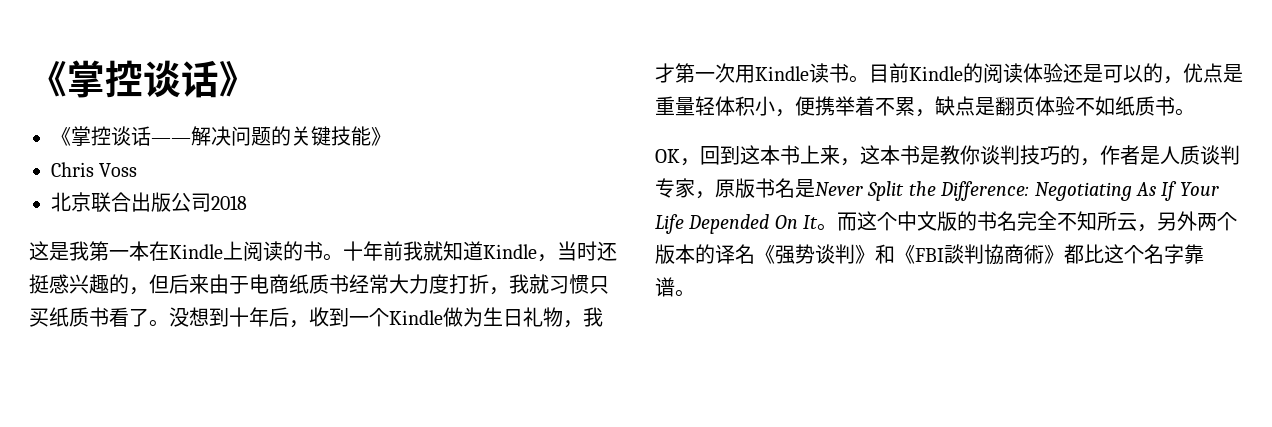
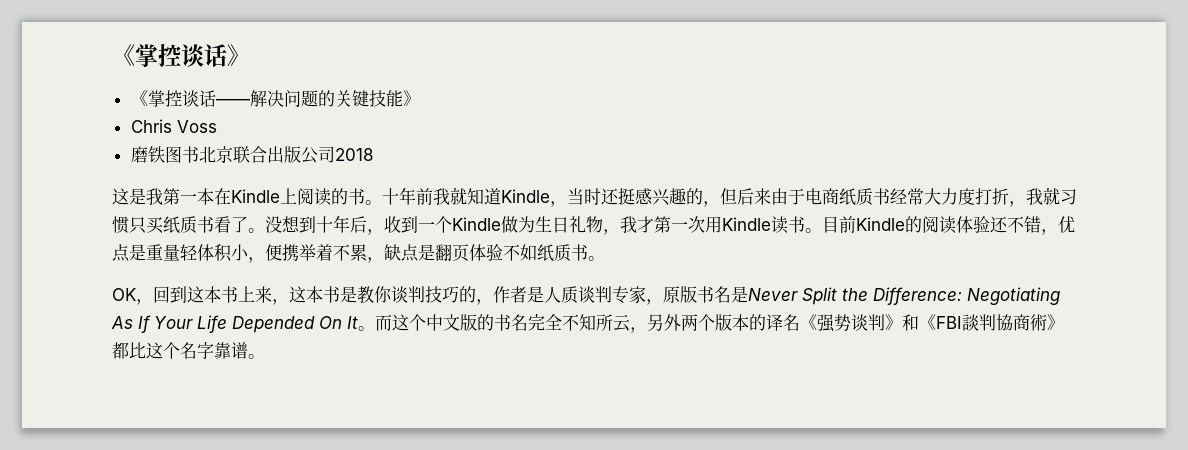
- 北京联合出版公司2018
+ 磨铁图书北京联合出版公司2018
- 目前Kindle的阅读体验还是可以的，优点是重量轻体积小，便携举着不累，缺点是翻页体验不如纸质书。
+ 目前Kindle的阅读体验还不错，优点是重量轻体积小，便携举着不累，缺点是翻页体验不如纸质书。

